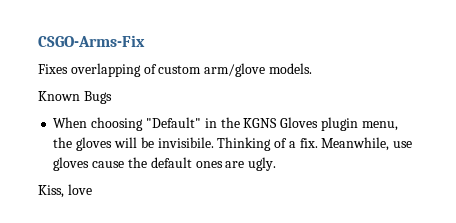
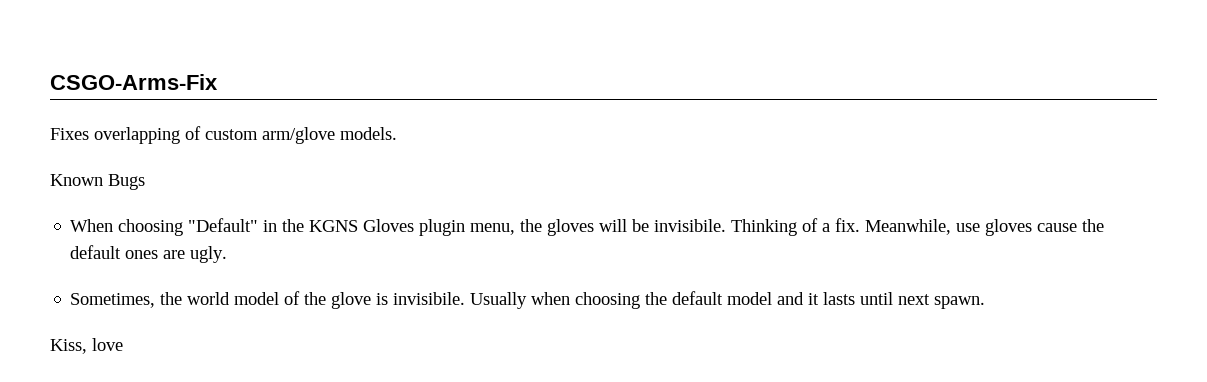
+ Sometimes, the world model of the glove is invisibile. Usually when choosing the default model and it lasts until next spawn.

